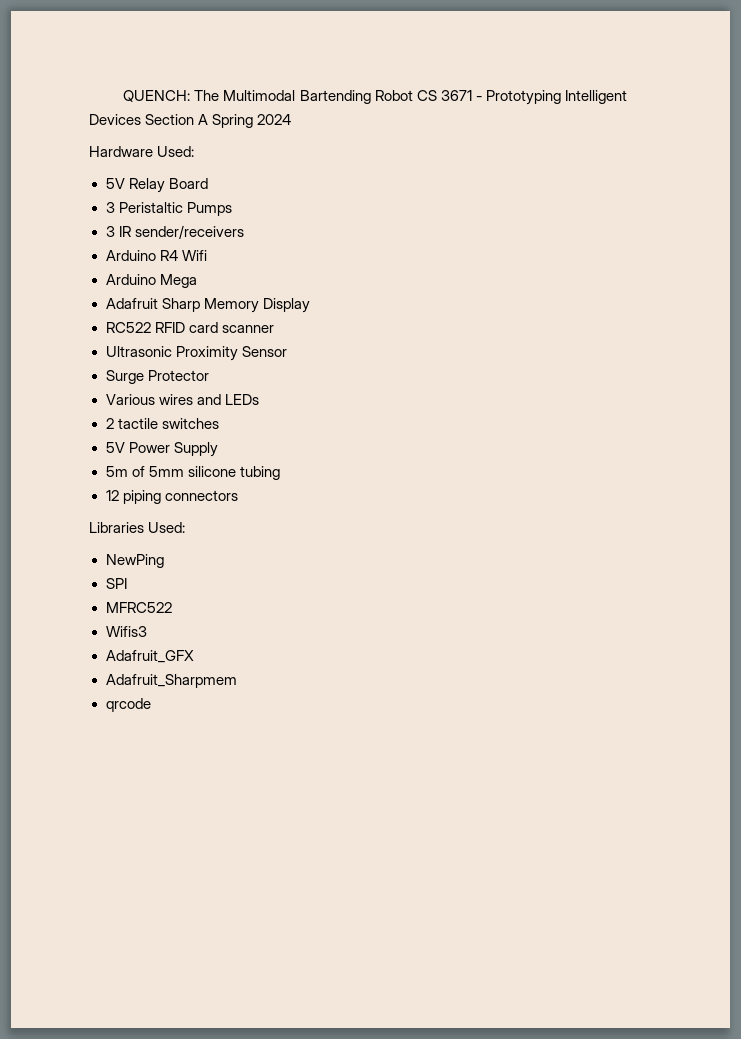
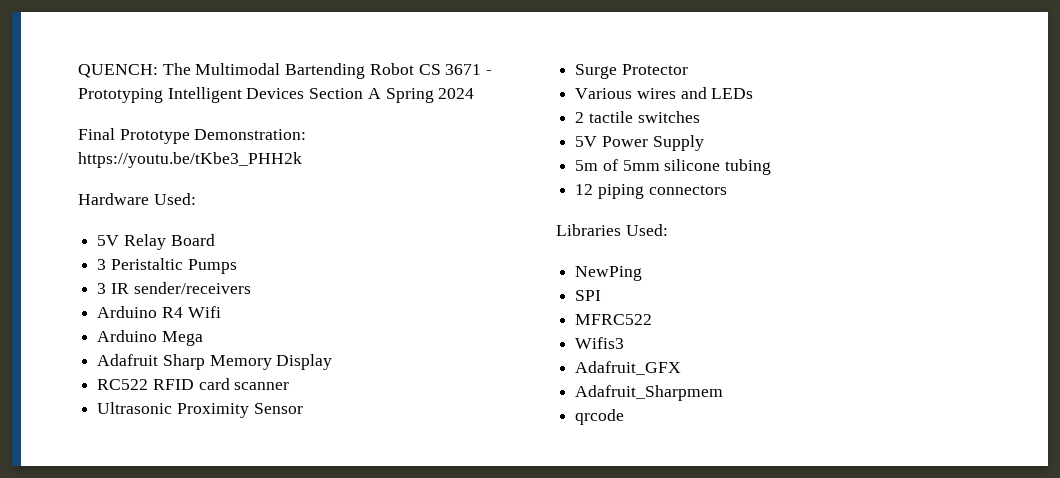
+ Final Prototype Demonstration: https://youtu.be/tKbe3_PHH2k

